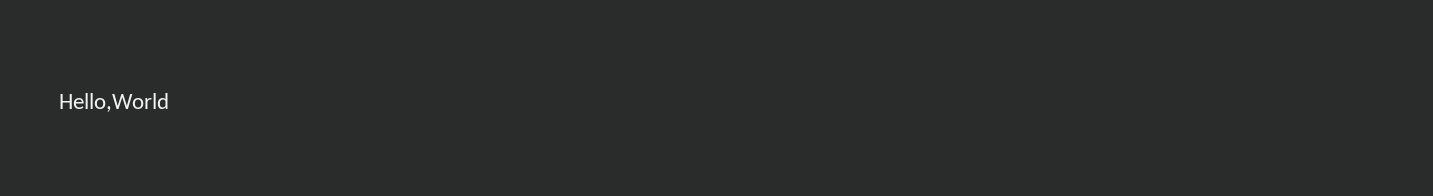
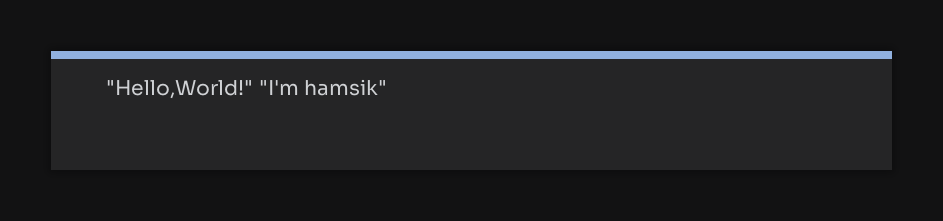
- Hello,World
+ "Hello,World!" "I'm hamsik"

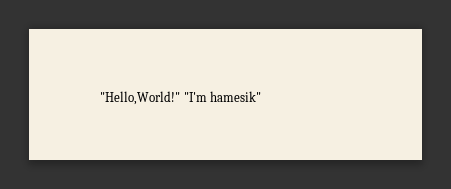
- "I'm hamsik"
+ "I'm hamesik"

